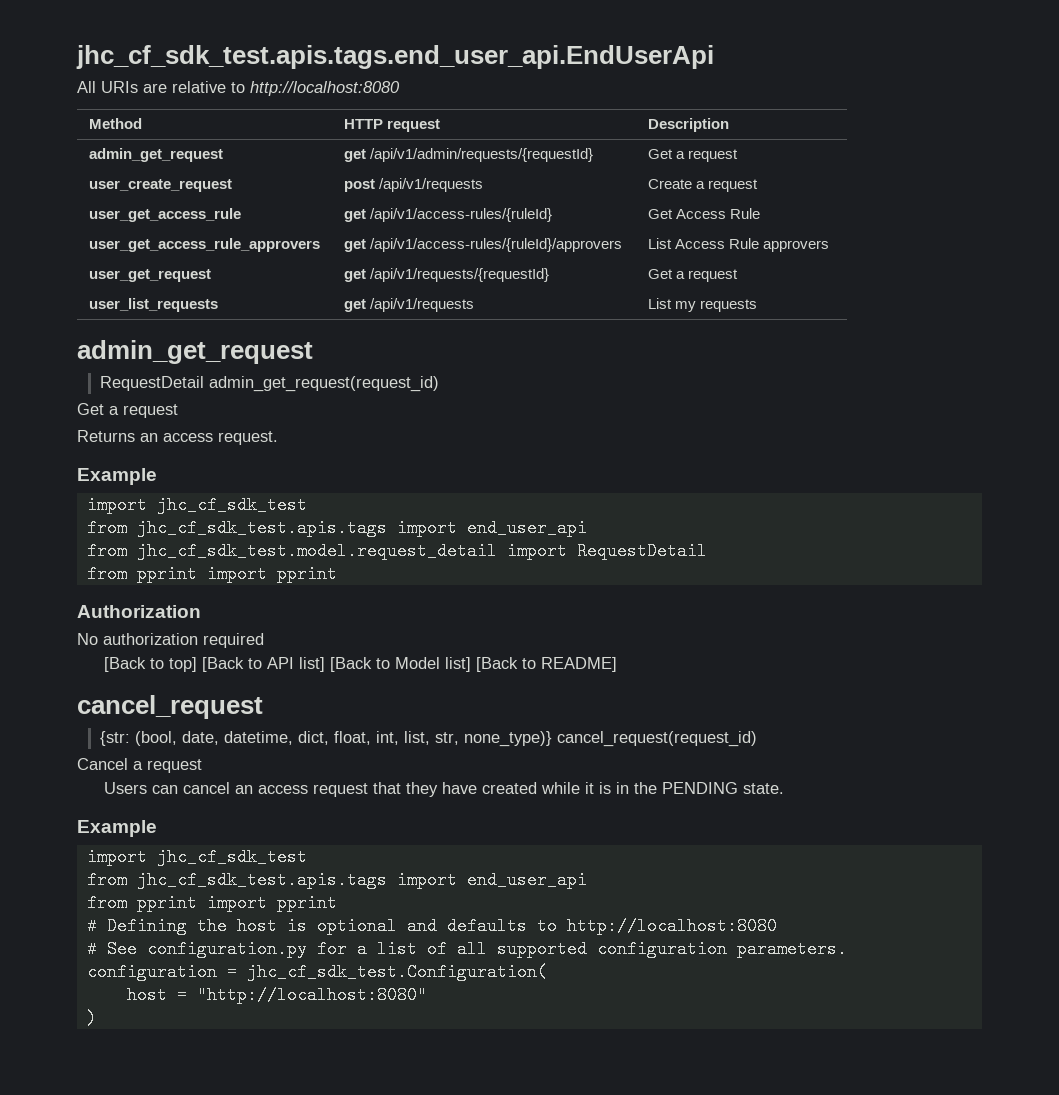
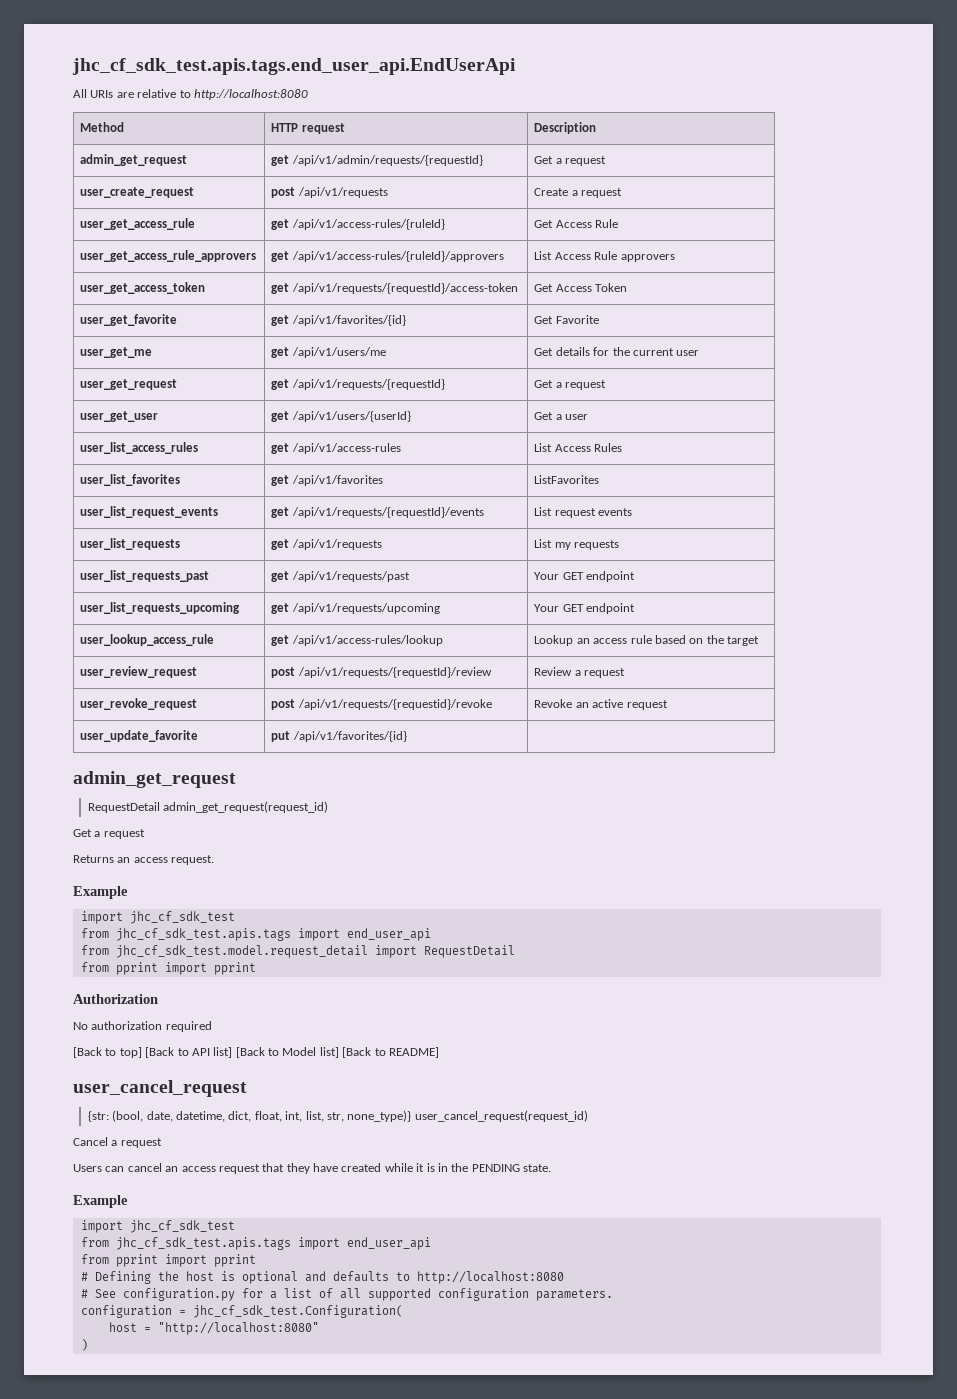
+ user_get_access_token | get /api/v1/requests/{requestId}/access-token | Get Access Token
+ user_get_favorite | get /api/v1/favorites/{id} | Get Favorite
+ user_get_me | get /api/v1/users/me | Get details for the current user
+ user_get_user | get /api/v1/users/{userId} | Get a user
+ user_list_access_rules | get /api/v1/access-rules | List Access Rules
+ user_list_favorites | get /api/v1/favorites | ListFavorites
+ user_list_request_events | get /api/v1/requests/{requestId}/events | List request events
+ user_list_requests_past | get /api/v1/requests/past | Your GET endpoint
+ user_list_requests_upcoming | get /api/v1/requests/upcoming | Your GET endpoint
+ user_lookup_access_rule | get /api/v1/access-rules/lookup | Lookup an access rule based on the target
+ user_review_request | post /api/v1/requests/{requestId}/review | Review a request
+ user_revoke_request | post /api/v1/requests/{requestid}/revoke | Revoke an active request
+ user_update_favorite | put /api/v1/favorites/{id} |
- cancel_request
+ user_cancel_request
- {str: (bool, date, datetime, dict, float, int, list, str, none_type)} cancel_request(request_id)
+ {str: (bool, date, datetime, dict, float, int, list, str, none_type)} user_cancel_request(request_id)

